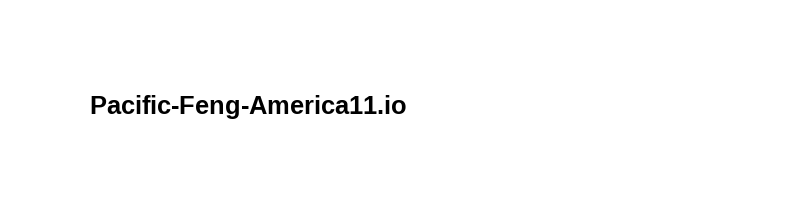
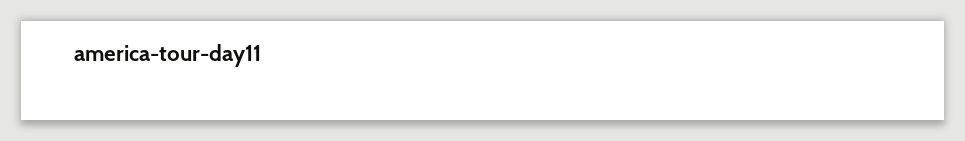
- Pacific-Feng-America11.io
+ america-tour-day11

